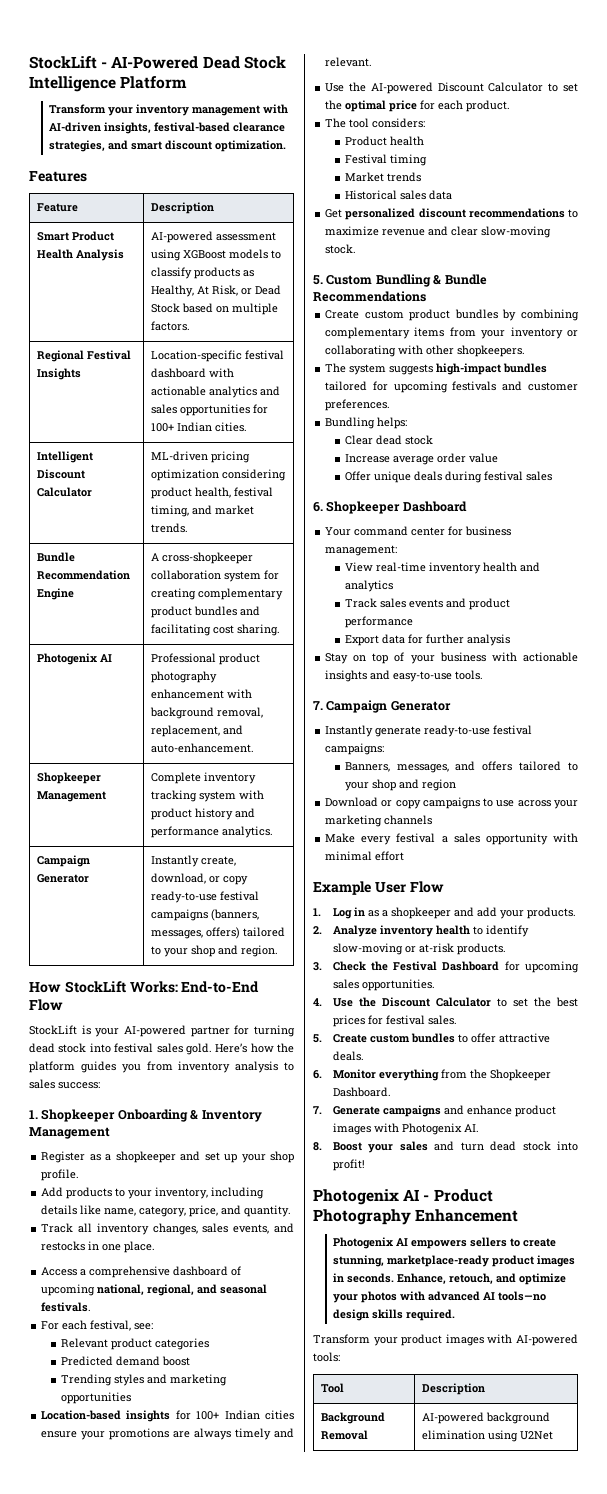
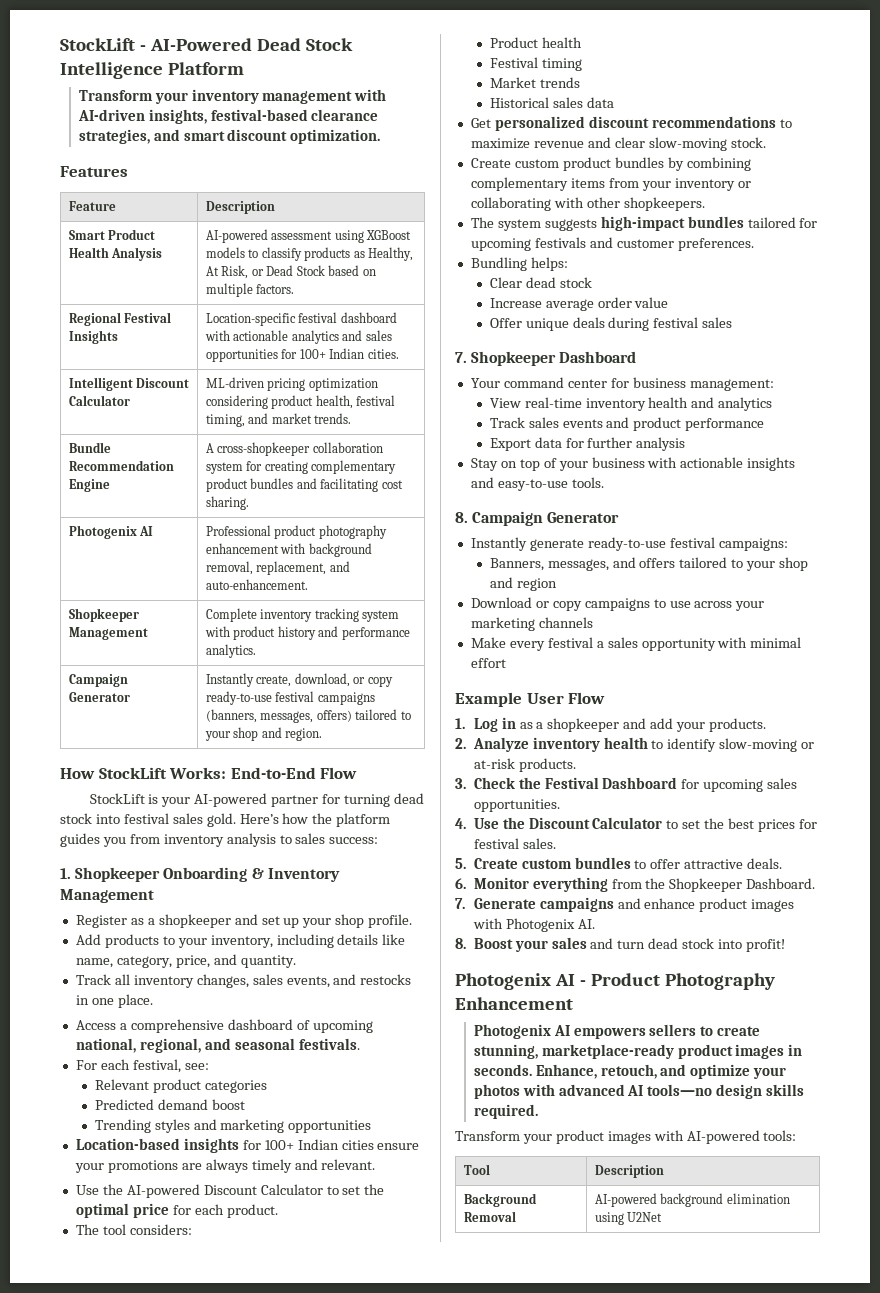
- 5. Custom Bundling & Bundle Recommendations
- 6. Shopkeeper Dashboard
+ 7. Shopkeeper Dashboard
- 7. Campaign Generator
+ 8. Campaign Generator

